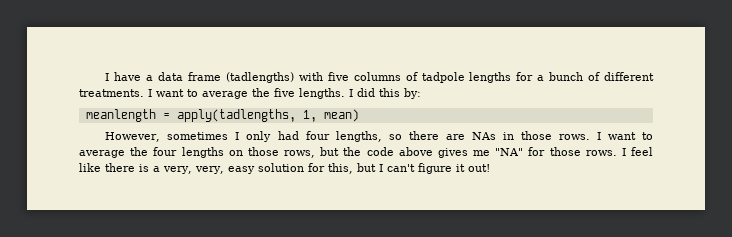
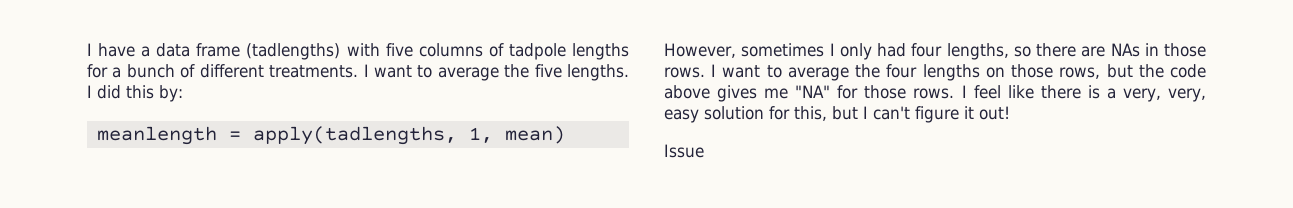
+ Issue

